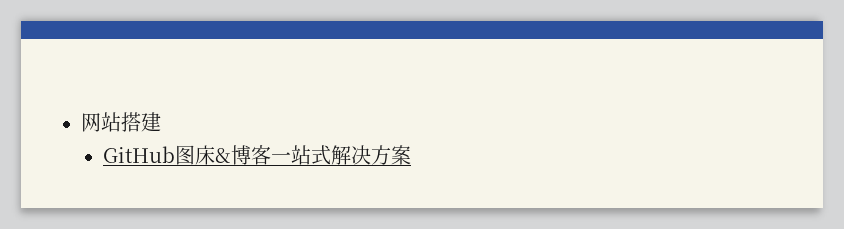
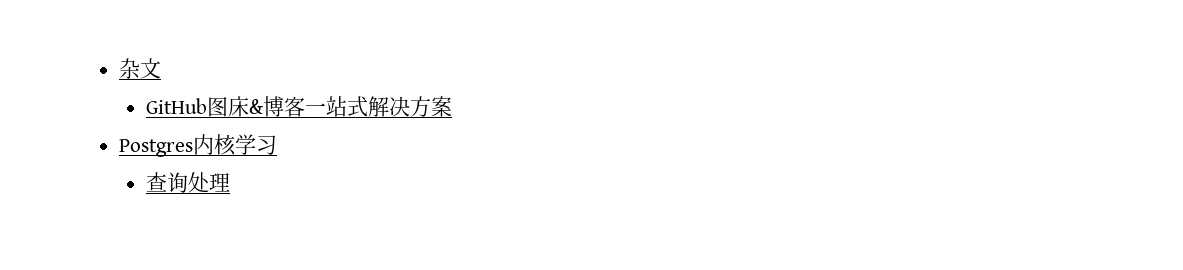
- 网站搭建
+ 杂文
+ Postgres内核学习
+ 查询处理

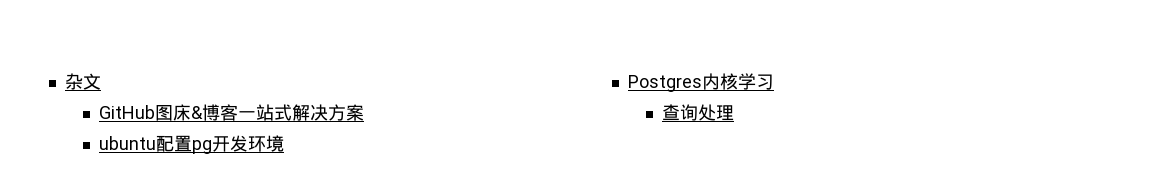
+ ubuntu配置pg开发环境

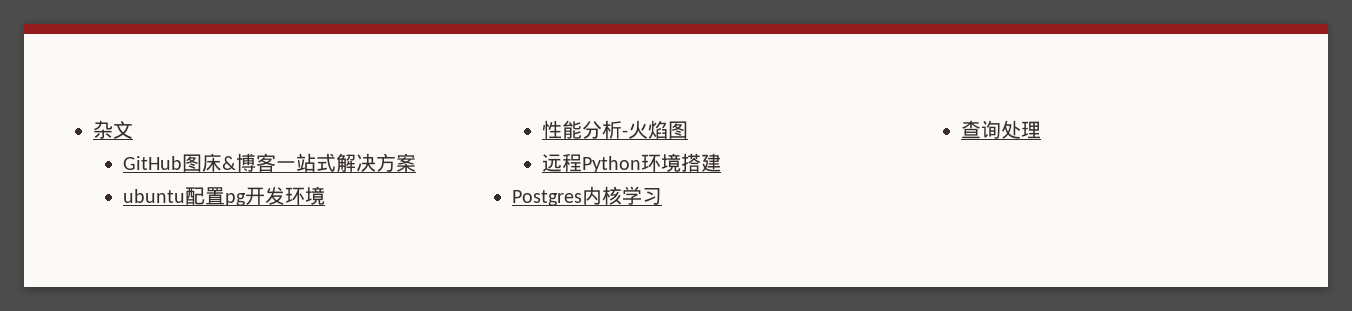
+ 性能分析-火焰图
+ 远程Python环境搭建

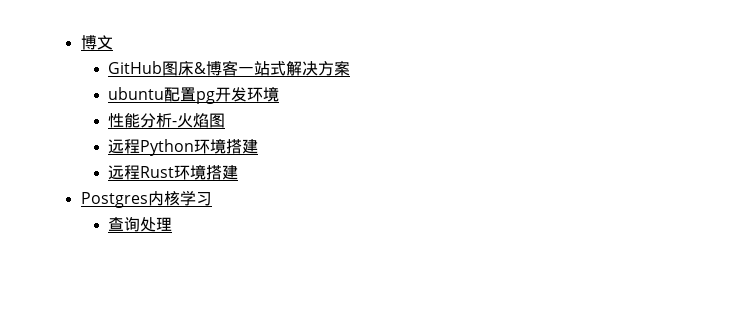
- 杂文
+ 博文
+ 远程Rust环境搭建

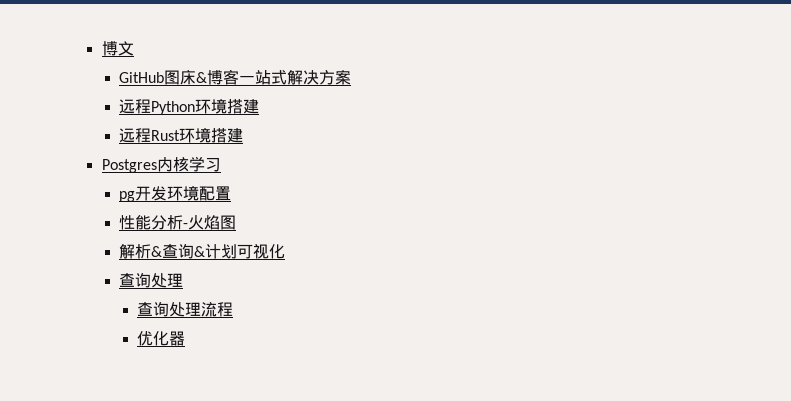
- ubuntu配置pg开发环境
- 性能分析-火焰图
+ pg开发环境配置
+ 性能分析-火焰图
+ 解析&查询&计划可视化
  查询处理
+ 查询处理流程
+ 优化器

